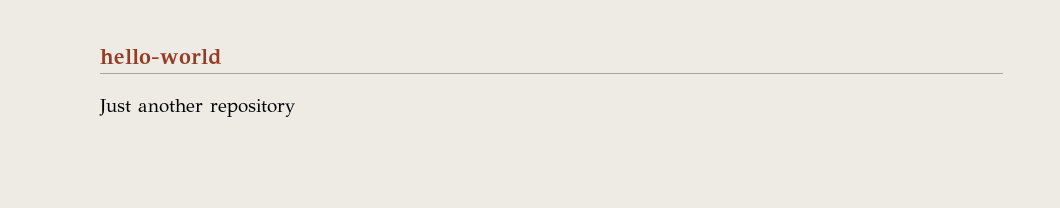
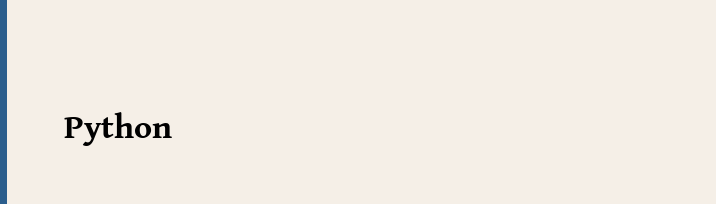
- hello-world
- Just another repository
+ Python

